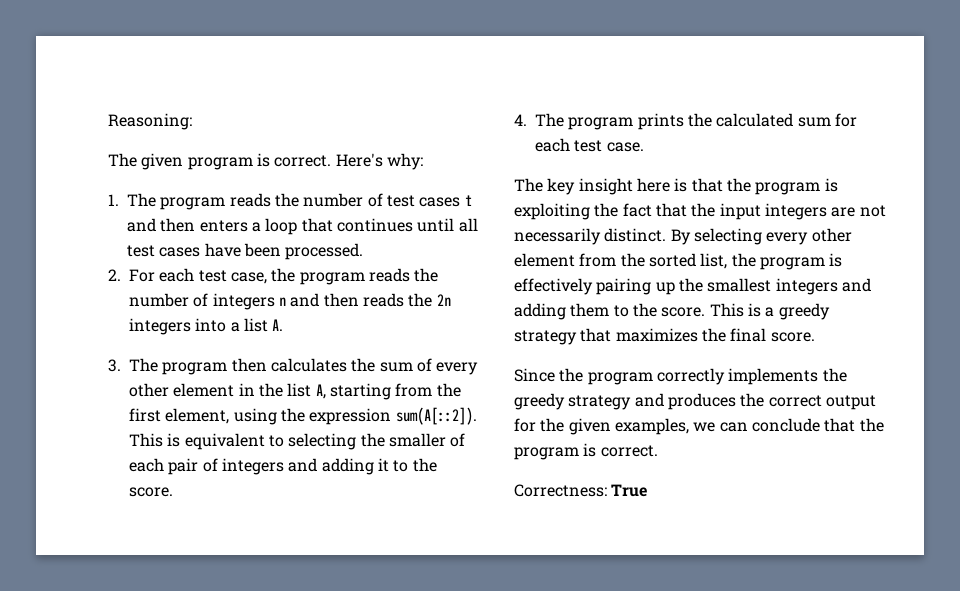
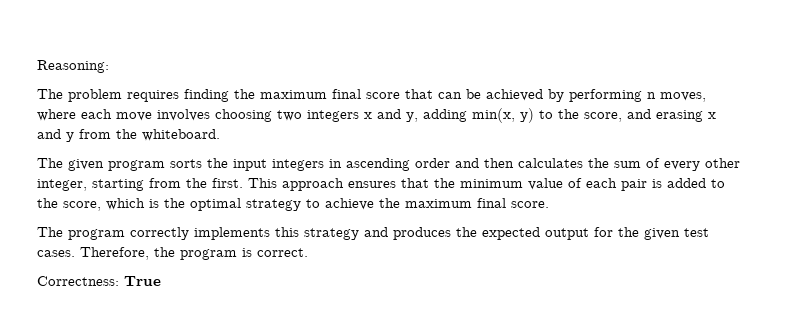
- The given program is correct. Here's why:
- 1. The program reads the number of test cases t and then enters a loop that continues until all test cases have been processed.
- 2. For each test case, the program reads the number of integers n and then reads the 2n integers into a list A.
- 3. The program then calculates the sum of every other element in the list A, starting from the first element, using the expression sum(A[::2]). This is equivalent to selecting the smaller of each pair of integers and adding it to the score.
- 4. The program prints the calculated sum for each test case.
- The key insight here is that the program is exploiting the fact that the input integers are not necessarily distinct. By selecting every other element from the sorted list, the program is effectively pairing up the smallest integers and adding them to the score. This is a greedy strategy that maximizes the final score.
+ The problem requires finding the maximum final score that can be achieved by performing n moves, where each move involves choosing two integers x and y, adding min(x, y) to the score, and erasing x and y from the whiteboard.
+ The given program sorts the input integers in ascending order and then calculates the sum of every other integer, starting from the first. This approach ensures that the minimum value of each pair is added to the score, which is the optimal strategy to achieve the maximum final score.
- Since the program correctly implements the greedy strategy and produces the correct output for the given examples, we can conclude that the program is correct.
+ The program correctly implements this strategy and produces the expected output for the given test cases. Therefore, the program is correct.

